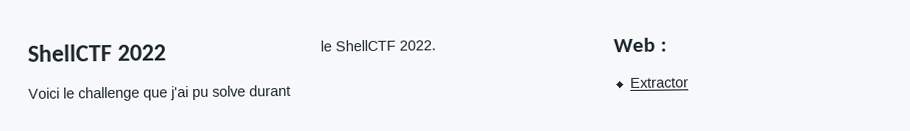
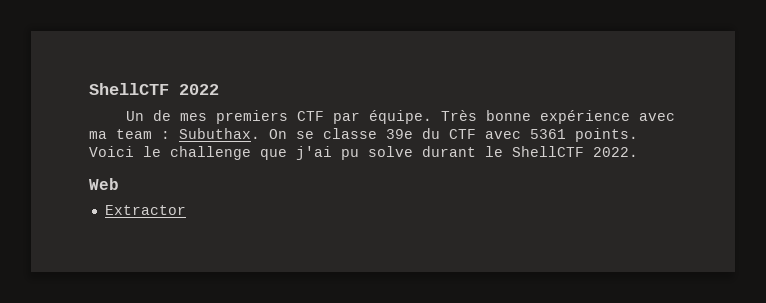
+ Un de mes premiers CTF par équipe. Très bonne expérience avec ma team : Subuthax. On se classe 39e du CTF avec 5361 points.
- Web :
+ Web

